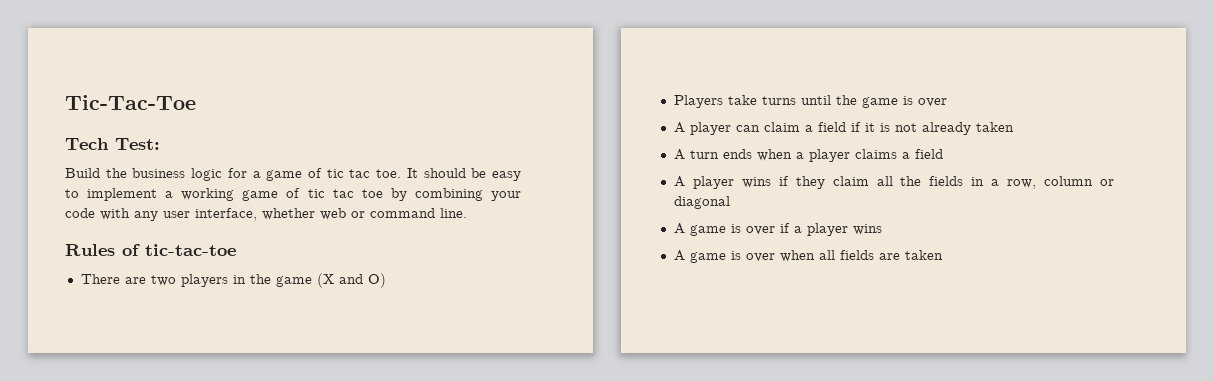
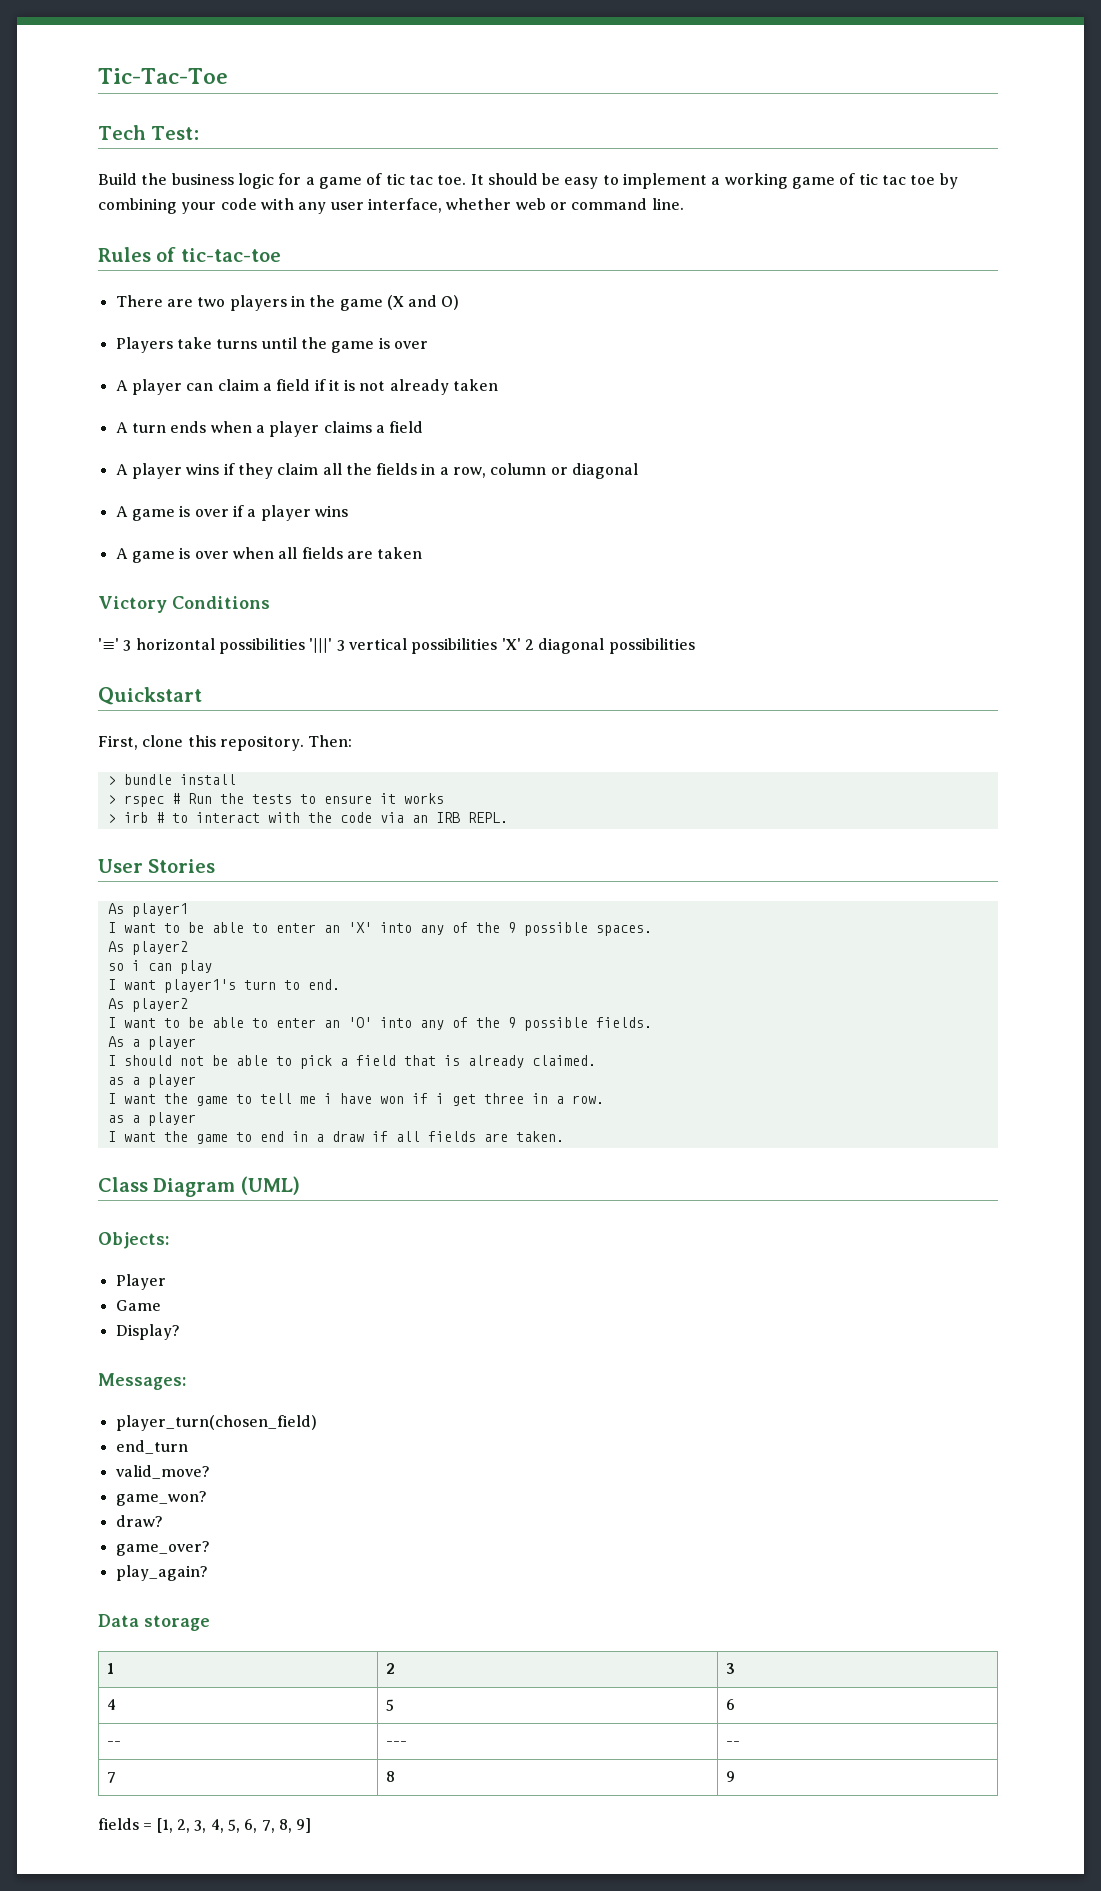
+ Victory Conditions
+ '≡' 3 horizontal possibilities '|||' 3 vertical possibilities 'X' 2 diagonal possibilities
+ Quickstart
+ First, clone this repository. Then:
+ > bundle install
+ > rspec # Run the tests to ensure it works
+ > irb # to interact with the code via an IRB REPL.
+ User Stories
+ As player1
+ I want to be able to enter an 'X' into any of the 9 possible spaces.
+ As player2
+ so i can play
+ I want player1's turn to end.
+ As player2
+ I want to be able to enter an 'O' into any of the 9 possible fields.
+ As a player
+ I should not be able to pick a field that is already claimed.
+ as a player
+ I want the game to tell me i have won if i get three in a row.
+ as a player
+ I want the game to end in a draw if all fields are taken.
+ Class Diagram (UML)
+ Objects:
+ Player
+ Game
+ Display?
+ Messages:
+ player_turn(chosen_field)
+ end_turn
+ valid_move?
+ game_won?
+ draw?
+ game_over?
+ play_again?
+ Data storage
+ 1 | 2 | 3
+ 4 | 5 | 6
+ -- | --- | --
+ 7 | 8 | 9
+ fields = [1, 2, 3, 4, 5, 6, 7, 8, 9]

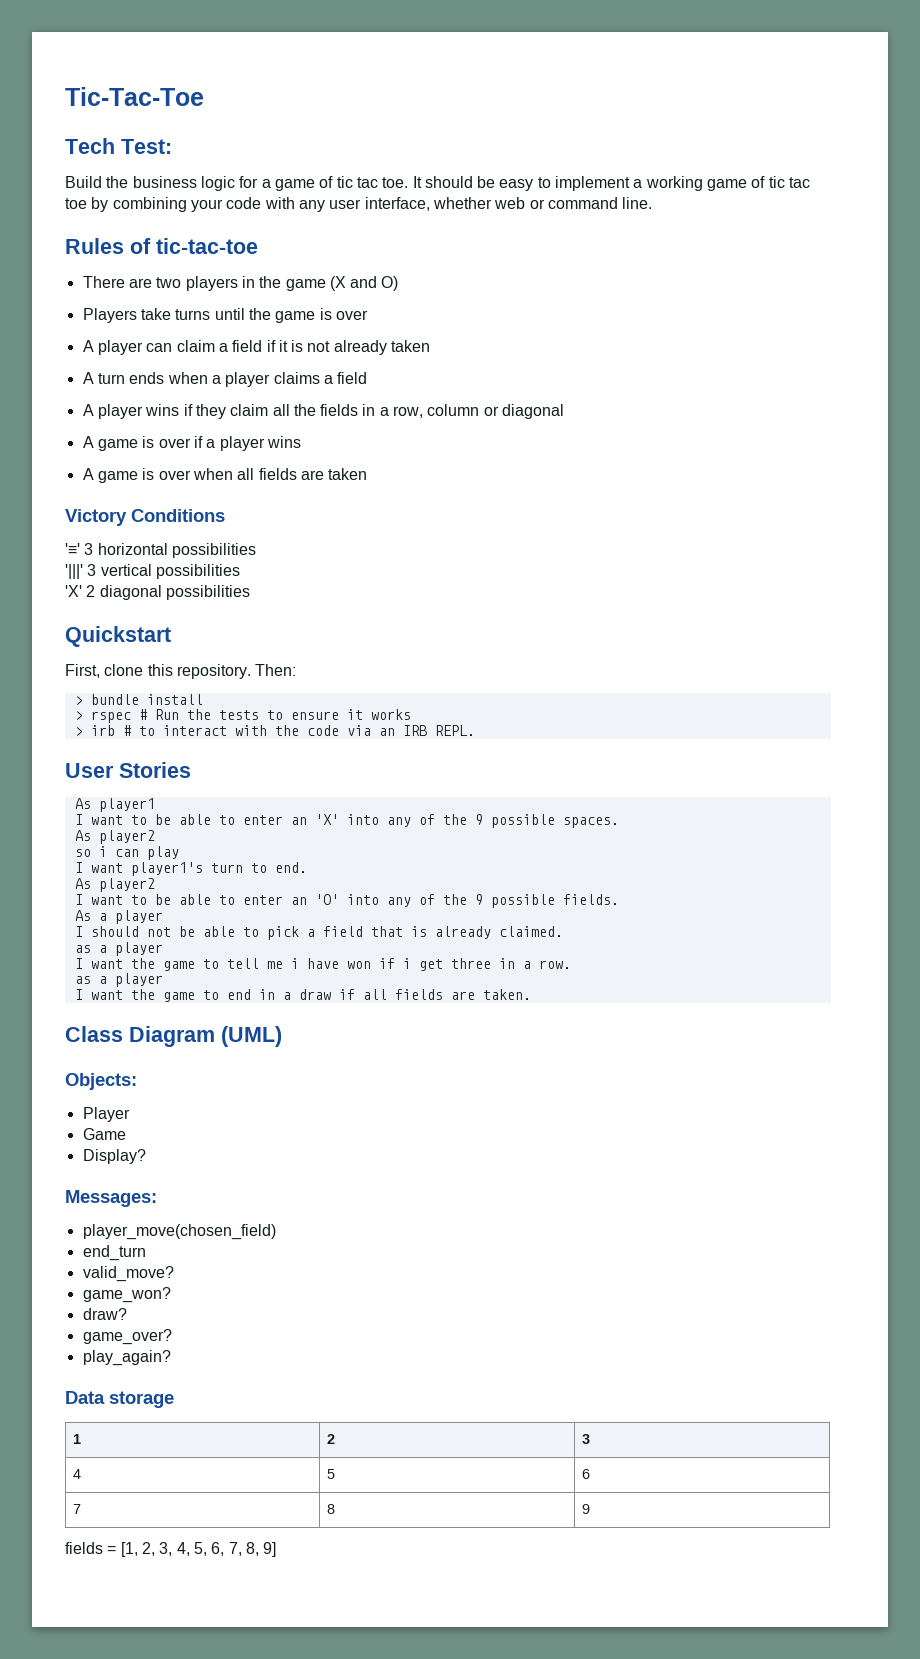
- '≡' 3 horizontal possibilities '|||' 3 vertical possibilities 'X' 2 diagonal possibilities
+ '≡' 3 horizontal possibilities
+ '|||' 3 vertical possibilities
+ 'X' 2 diagonal possibilities
- player_turn(chosen_field)
+ player_move(chosen_field)
- -- | --- | --

